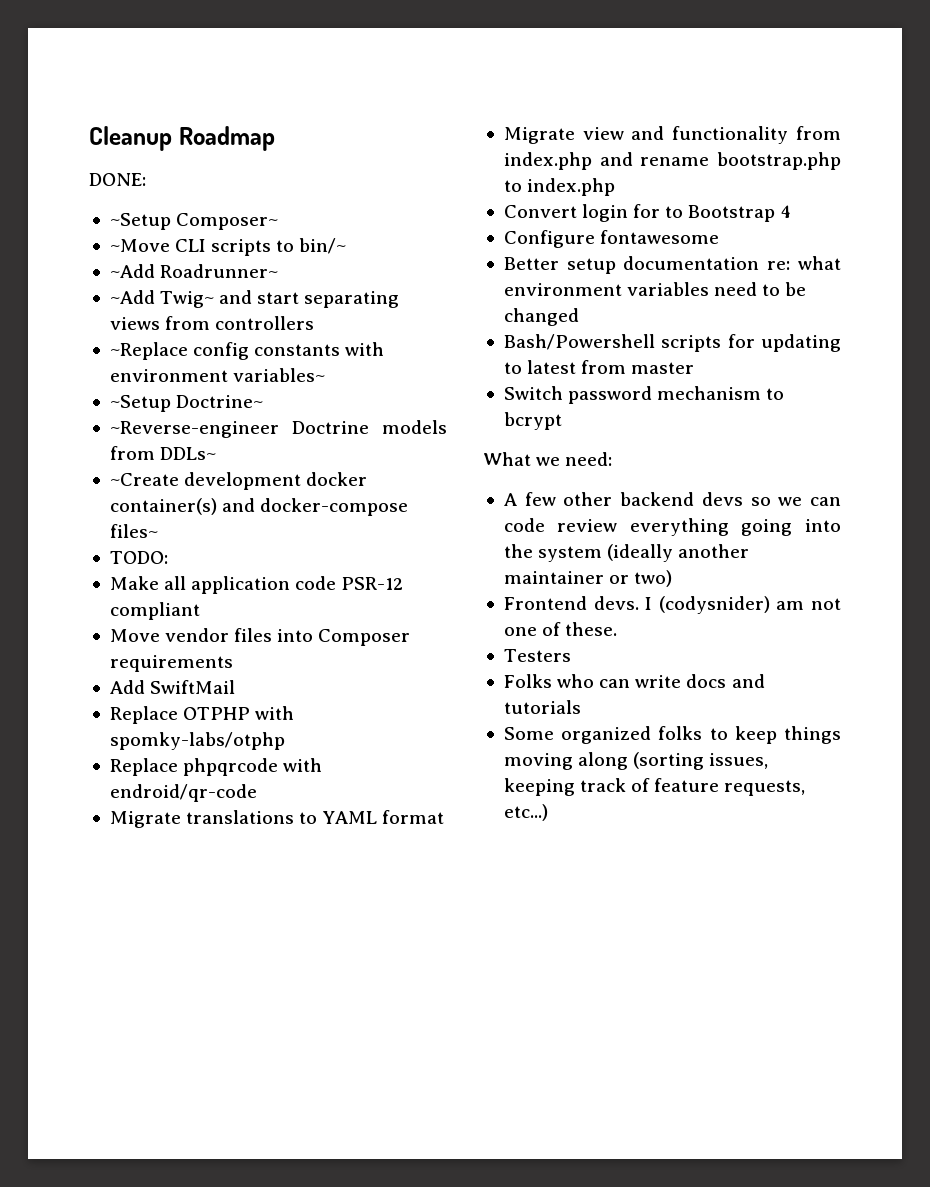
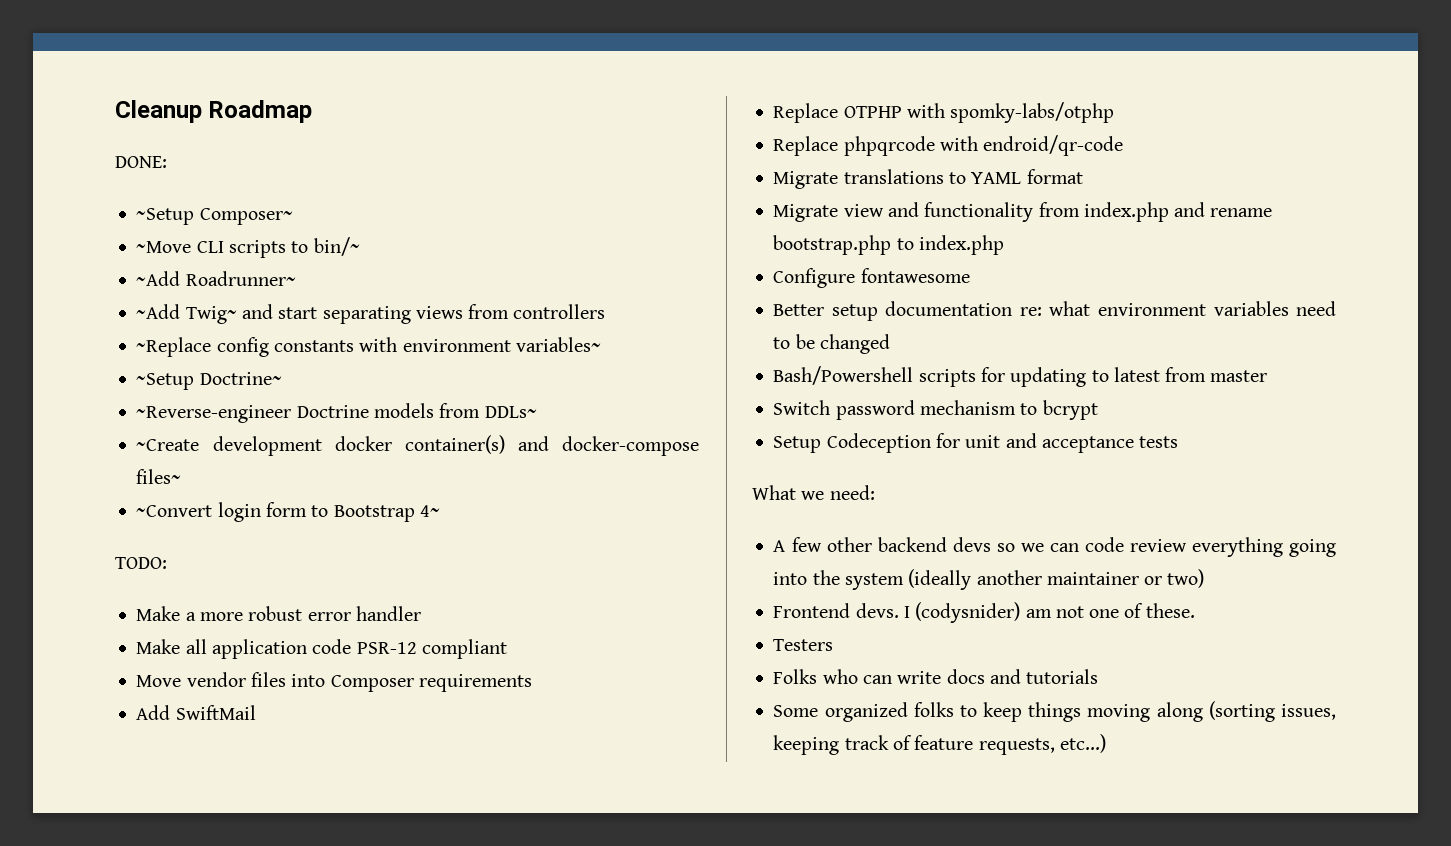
+ ~Convert login form to Bootstrap 4~
  TODO:
+ Make a more robust error handler
- Convert login for to Bootstrap 4
+ Setup Codeception for unit and acceptance tests

